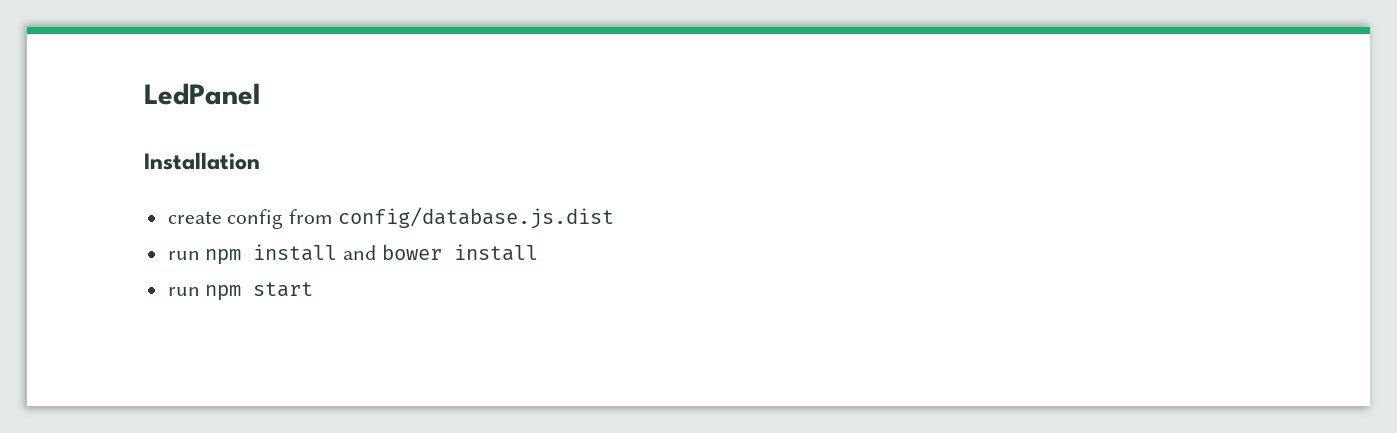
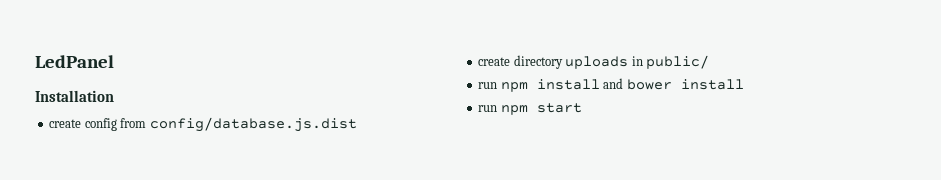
+ create directory uploads in public/

